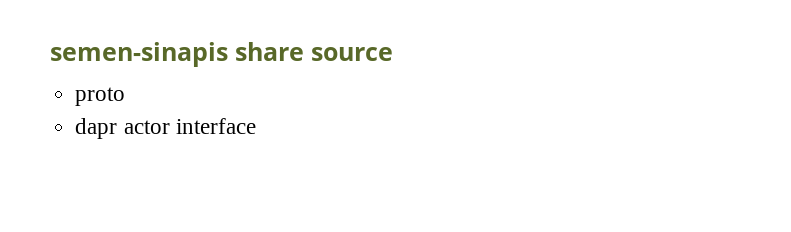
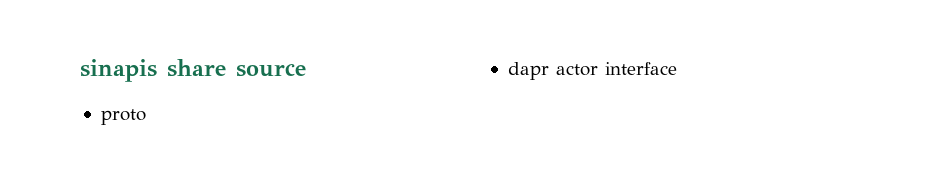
- semen-sinapis share source
+ sinapis share source

